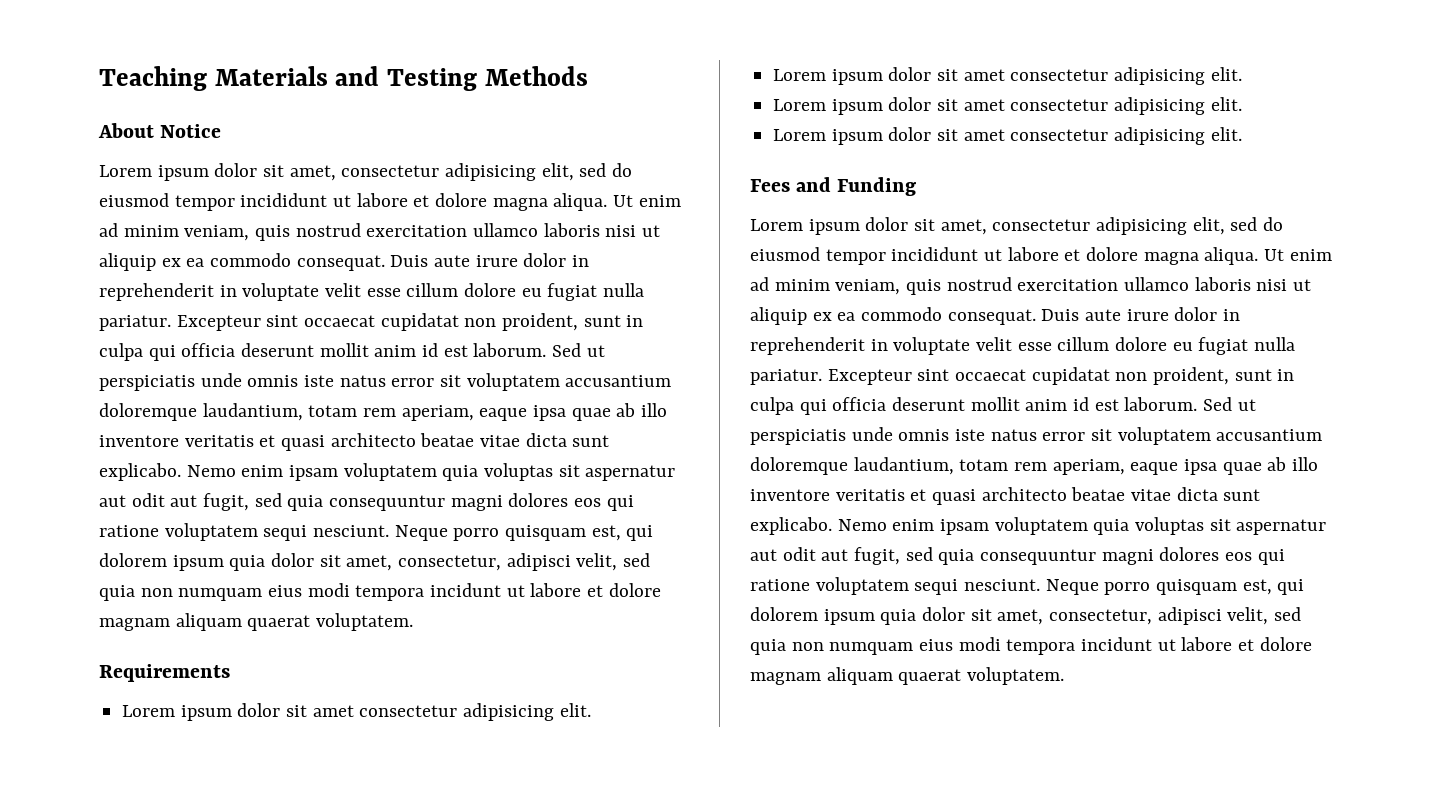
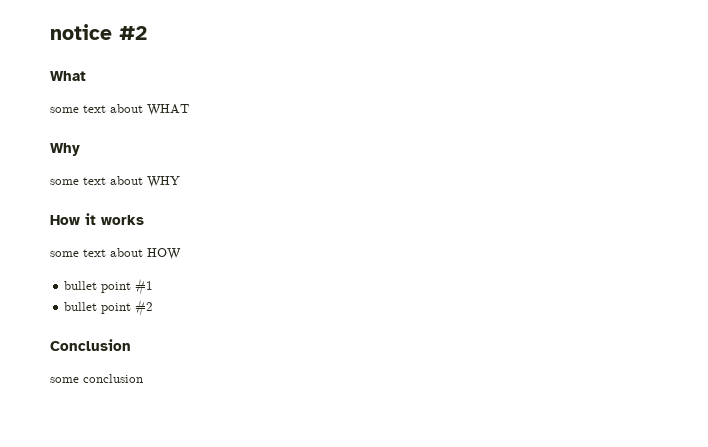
- Teaching Materials and Testing Methods
- About Notice
- Lorem ipsum dolor sit amet, consectetur adipisicing elit, sed do eiusmod tempor incididunt ut labore et dolore magna aliqua. Ut enim ad minim veniam, quis nostrud exercitation ullamco laboris nisi ut aliquip ex ea commodo consequat. Duis aute irure dolor in reprehenderit in voluptate velit esse cillum dolore eu fugiat nulla pariatur. Excepteur sint occaecat cupidatat non proident, sunt in culpa qui officia deserunt mollit anim id est laborum. Sed ut perspiciatis unde omnis iste natus error sit voluptatem accusantium doloremque laudantium, totam rem aperiam, eaque ipsa quae ab illo inventore veritatis et quasi architecto beatae vitae dicta sunt explicabo. Nemo enim ipsam voluptatem quia voluptas sit aspernatur aut odit aut fugit, sed quia consequuntur magni dolores eos qui ratione voluptatem sequi nesciunt. Neque porro quisquam est, qui dolorem ipsum quia dolor sit amet, consectetur, adipisci velit, sed quia non numquam eius modi tempora incidunt ut labore et dolore magnam aliquam quaerat voluptatem.
- Requirements
- Lorem ipsum dolor sit amet consectetur adipisicing elit.
- Lorem ipsum dolor sit amet consectetur adipisicing elit.
- Lorem ipsum dolor sit amet consectetur adipisicing elit.
- Lorem ipsum dolor sit amet consectetur adipisicing elit.
- Fees and Funding
- Lorem ipsum dolor sit amet, consectetur adipisicing elit, sed do eiusmod tempor incididunt ut labore et dolore magna aliqua. Ut enim ad minim veniam, quis nostrud exercitation ullamco laboris nisi ut aliquip ex ea commodo consequat. Duis aute irure dolor in reprehenderit in voluptate velit esse cillum dolore eu fugiat nulla pariatur. Excepteur sint occaecat cupidatat non proident, sunt in culpa qui officia deserunt mollit anim id est laborum. Sed ut perspiciatis unde omnis iste natus error sit voluptatem accusantium doloremque laudantium, totam rem aperiam, eaque ipsa quae ab illo inventore veritatis et quasi architecto beatae vitae dicta sunt explicabo. Nemo enim ipsam voluptatem quia voluptas sit aspernatur aut odit aut fugit, sed quia consequuntur magni dolores eos qui ratione voluptatem sequi nesciunt. Neque porro quisquam est, qui dolorem ipsum quia dolor sit amet, consectetur, adipisci velit, sed quia non numquam eius modi tempora incidunt ut labore et dolore magnam aliquam quaerat voluptatem.
+ notice #2
+ What
+ some text about WHAT
+ Why
+ some text about WHY
+ How it works
+ some text about HOW
+ bullet point #1
+ bullet point #2
+ Conclusion
+ some conclusion

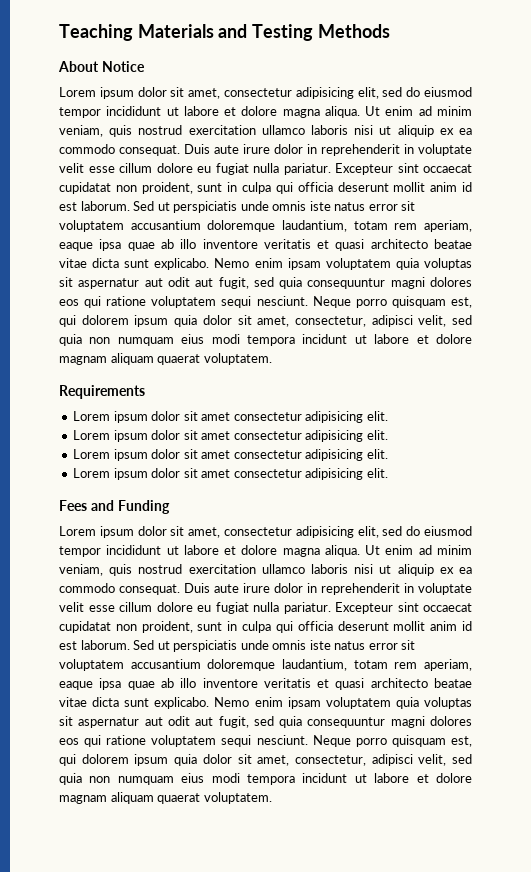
- notice #2
- What
- some text about WHAT
- Why
- some text about WHY
- How it works
- some text about HOW
- bullet point #1
- bullet point #2
- Conclusion
- some conclusion
+ Teaching Materials and Testing Methods
+ About Notice
+ Lorem ipsum dolor sit amet, consectetur adipisicing elit, sed do eiusmod tempor incididunt ut labore et dolore magna aliqua. Ut enim ad minim veniam, quis nostrud exercitation ullamco laboris nisi ut aliquip ex ea commodo consequat. Duis aute irure dolor in reprehenderit in voluptate velit esse cillum dolore eu fugiat nulla pariatur. Excepteur sint occaecat cupidatat non proident, sunt in culpa qui officia deserunt mollit anim id est laborum. Sed ut perspiciatis unde omnis iste natus error sit voluptatem accusantium doloremque laudantium, totam rem aperiam, eaque ipsa quae ab illo inventore veritatis et quasi architecto beatae vitae dicta sunt explicabo. Nemo enim ipsam voluptatem quia voluptas sit aspernatur aut odit aut fugit, sed quia consequuntur magni dolores eos qui ratione voluptatem sequi nesciunt. Neque porro quisquam est, qui dolorem ipsum quia dolor sit amet, consectetur, adipisci velit, sed quia non numquam eius modi tempora incidunt ut labore et dolore magnam aliquam quaerat voluptatem.
+ Requirements
+ Lorem ipsum dolor sit amet consectetur adipisicing elit.
+ Lorem ipsum dolor sit amet consectetur adipisicing elit.
+ Lorem ipsum dolor sit amet consectetur adipisicing elit.
+ Lorem ipsum dolor sit amet consectetur adipisicing elit.
+ Fees and Funding
+ Lorem ipsum dolor sit amet, consectetur adipisicing elit, sed do eiusmod tempor incididunt ut labore et dolore magna aliqua. Ut enim ad minim veniam, quis nostrud exercitation ullamco laboris nisi ut aliquip ex ea commodo consequat. Duis aute irure dolor in reprehenderit in voluptate velit esse cillum dolore eu fugiat nulla pariatur. Excepteur sint occaecat cupidatat non proident, sunt in culpa qui officia deserunt mollit anim id est laborum. Sed ut perspiciatis unde omnis iste natus error sit voluptatem accusantium doloremque laudantium, totam rem aperiam, eaque ipsa quae ab illo inventore veritatis et quasi architecto beatae vitae dicta sunt explicabo. Nemo enim ipsam voluptatem quia voluptas sit aspernatur aut odit aut fugit, sed quia consequuntur magni dolores eos qui ratione voluptatem sequi nesciunt. Neque porro quisquam est, qui dolorem ipsum quia dolor sit amet, consectetur, adipisci velit, sed quia non numquam eius modi tempora incidunt ut labore et dolore magnam aliquam quaerat voluptatem.

